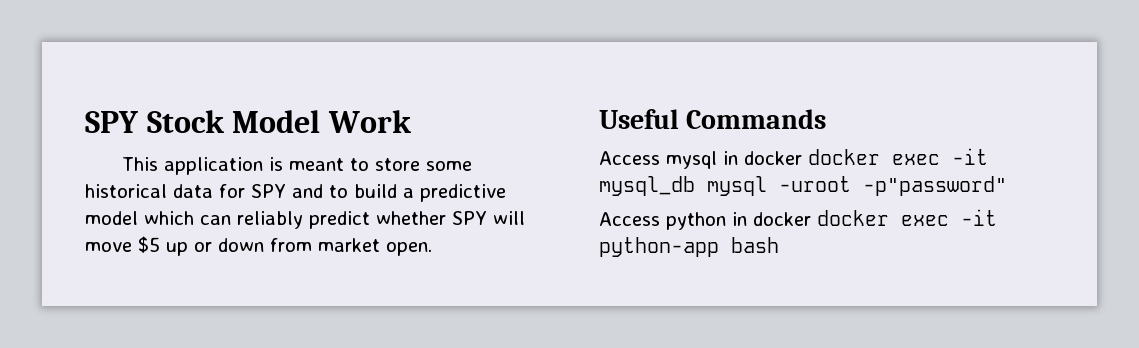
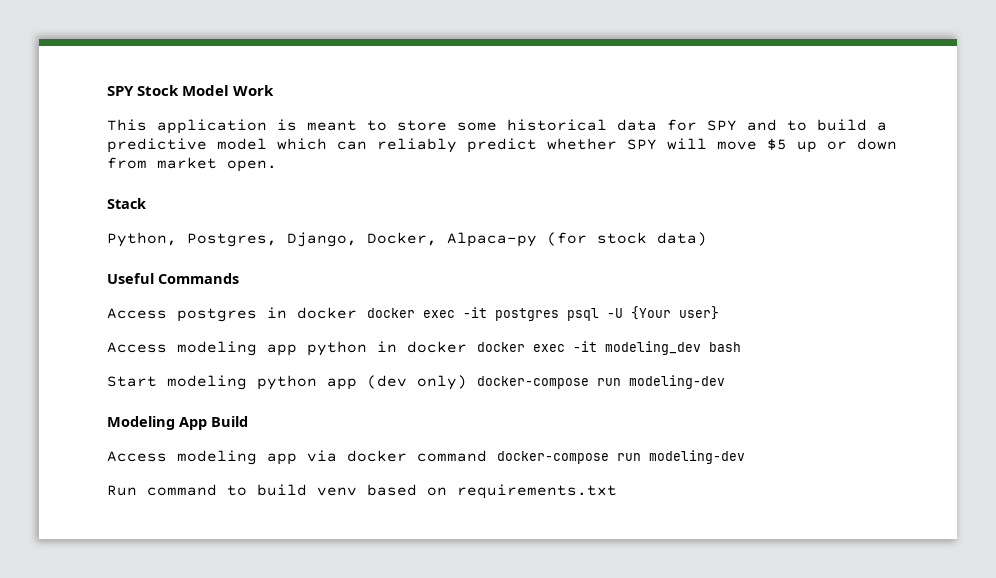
+ Stack
+ Python, Postgres, Django, Docker, Alpaca-py (for stock data)
- Access mysql in docker docker exec -it mysql_db mysql -uroot -p"password"
- Access python in docker docker exec -it python-app bash
+ Access postgres in docker docker exec -it postgres psql -U {Your user}
+ Access modeling app python in docker docker exec -it modeling_dev bash
+ Start modeling python app (dev only) docker-compose run modeling-dev
+ Modeling App Build
+ Access modeling app via docker command docker-compose run modeling-dev
+ Run command to build venv based on requirements.txt

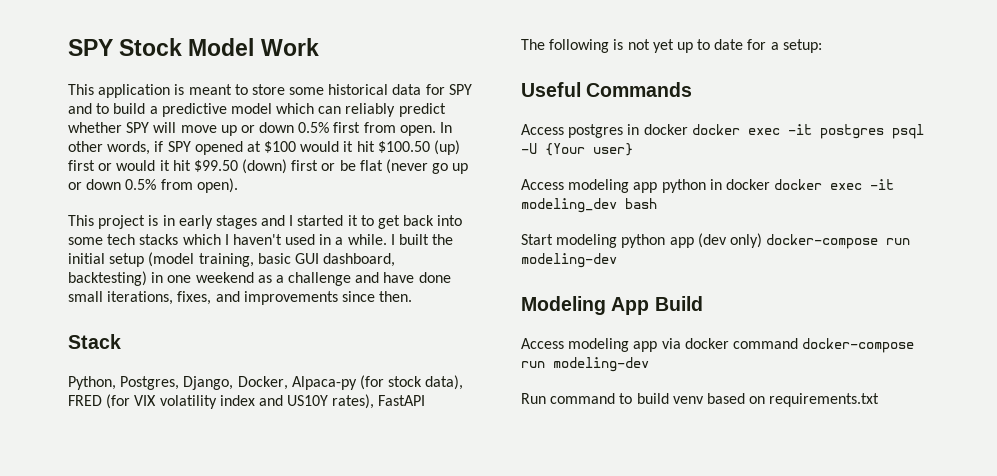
- This application is meant to store some historical data for SPY and to build a predictive model which can reliably predict whether SPY will move $5 up or down from market open.
+ This application is meant to store some historical data for SPY and to build a predictive model which can reliably predict whether SPY will move up or down 0.5% first from open. In other words, if SPY opened at $100 would it hit $100.50 (up) first or would it hit $99.50 (down) first or be flat (never go up or down 0.5% from open).
+ This project is in early stages and I started it to get back into some tech stacks which I haven't used in a while. I built the initial setup (model training, basic GUI dashboard, backtesting) in one weekend as a challenge and have done small iterations, fixes, and improvements since then.
- Python, Postgres, Django, Docker, Alpaca-py (for stock data)
+ Python, Postgres, Django, Docker, Alpaca-py (for stock data), FRED (for VIX volatility index and US10Y rates), FastAPI
+ The following is not yet up to date for a setup:

